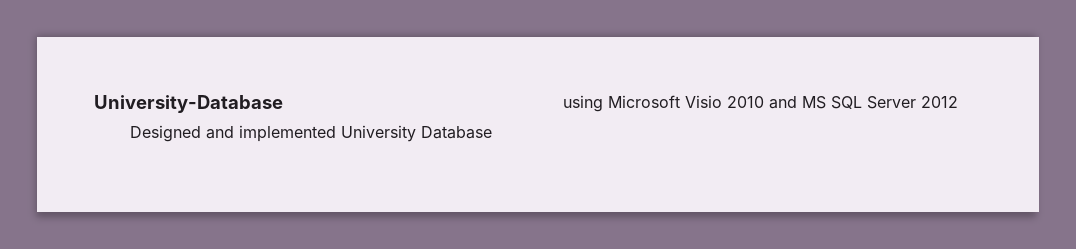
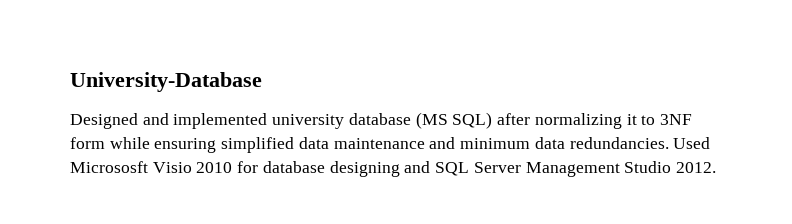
- Designed and implemented University Database using Microsoft Visio 2010 and MS SQL Server 2012
+ Designed and implemented university database (MS SQL) after normalizing it to 3NF form while ensuring simplified data maintenance and minimum data redundancies. Used Micrososft Visio 2010 for database designing and SQL Server Management Studio 2012.

